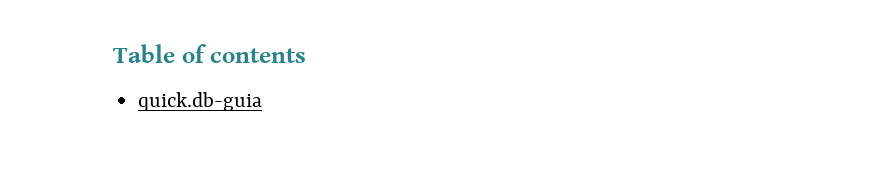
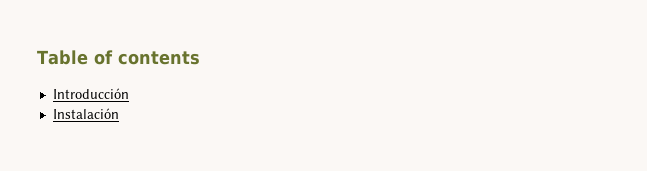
- quick.db-guia
+ Introducción
+ Instalación

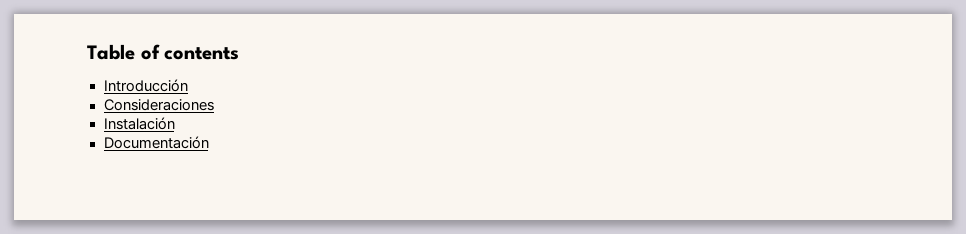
+ Consideraciones
+ Documentación

